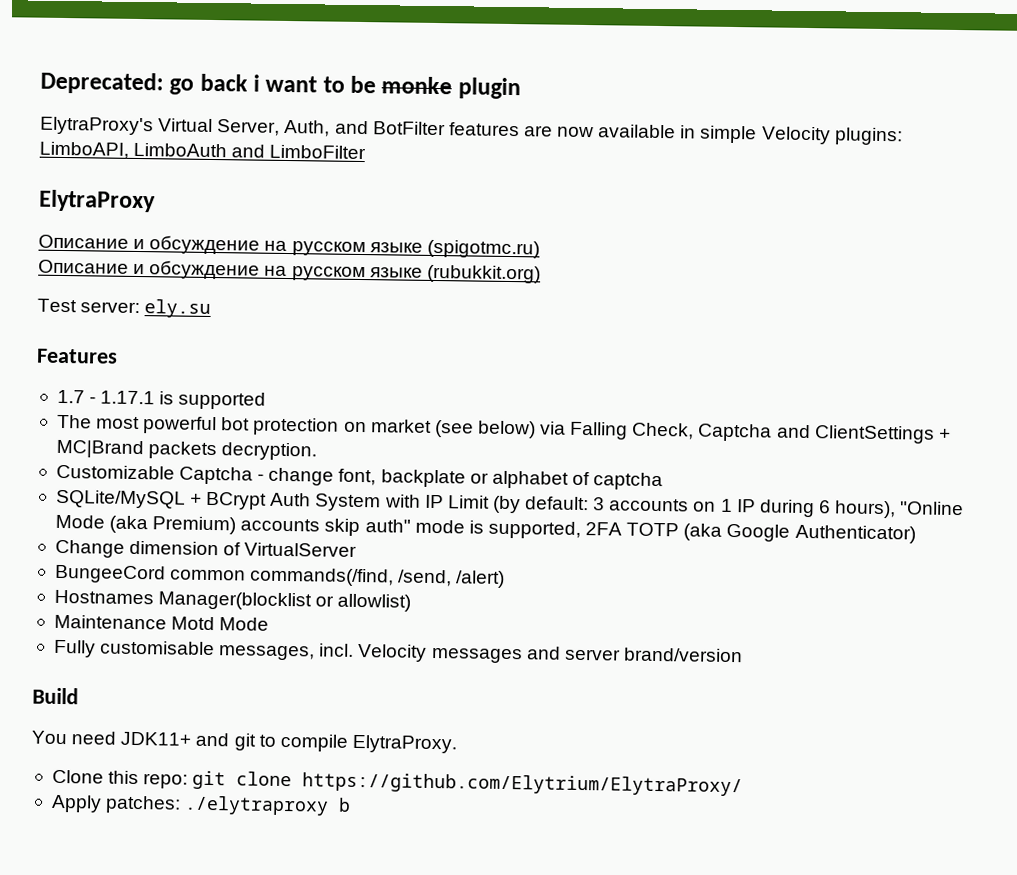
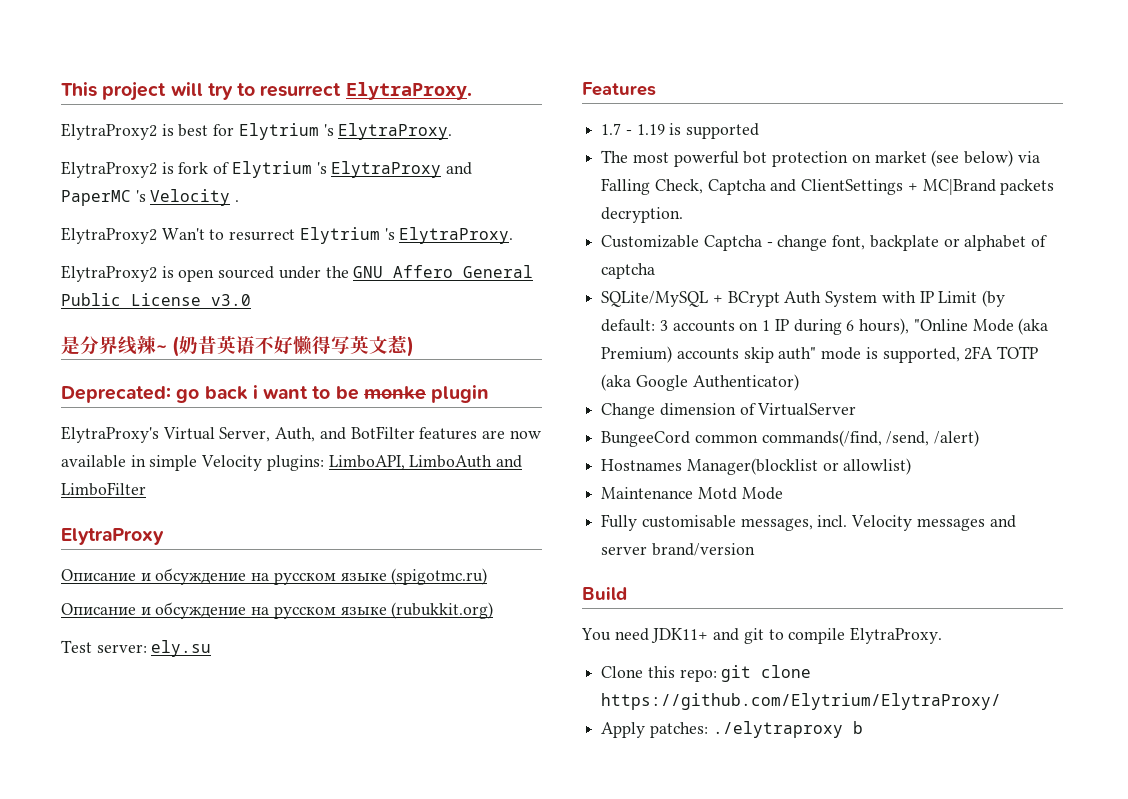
+ This project will try to resurrect ElytraProxy.
+ ElytraProxy2 is best for Elytrium 's ElytraProxy.
+ ElytraProxy2 is fork of Elytrium 's ElytraProxy and PaperMC 's Velocity .
+ ElytraProxy2 Wan't to resurrect Elytrium 's ElytraProxy.
+ ElytraProxy2 is open sourced under the GNU Affero General Public License v3.0
+ 是分界线辣~ (奶昔英语不好懒得写英文惹)
- 1.7 - 1.17.1 is supported
+ 1.7 - 1.19 is supported

